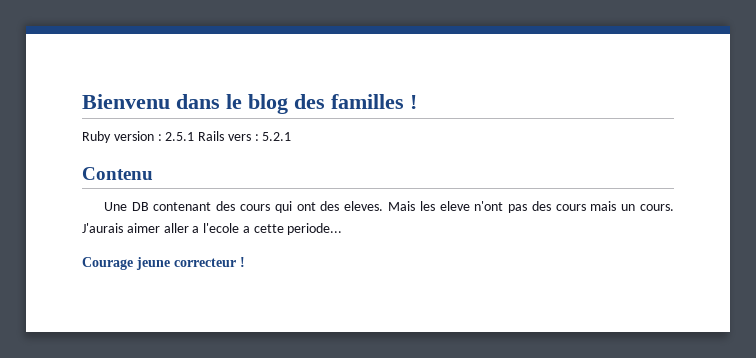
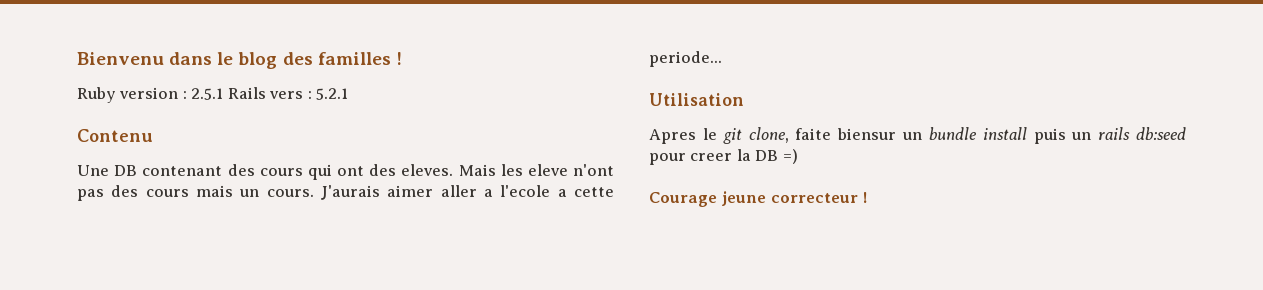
+ Utilisation
+ Apres le git clone, faite biensur un bundle install puis un rails db:seed pour creer la DB =)

